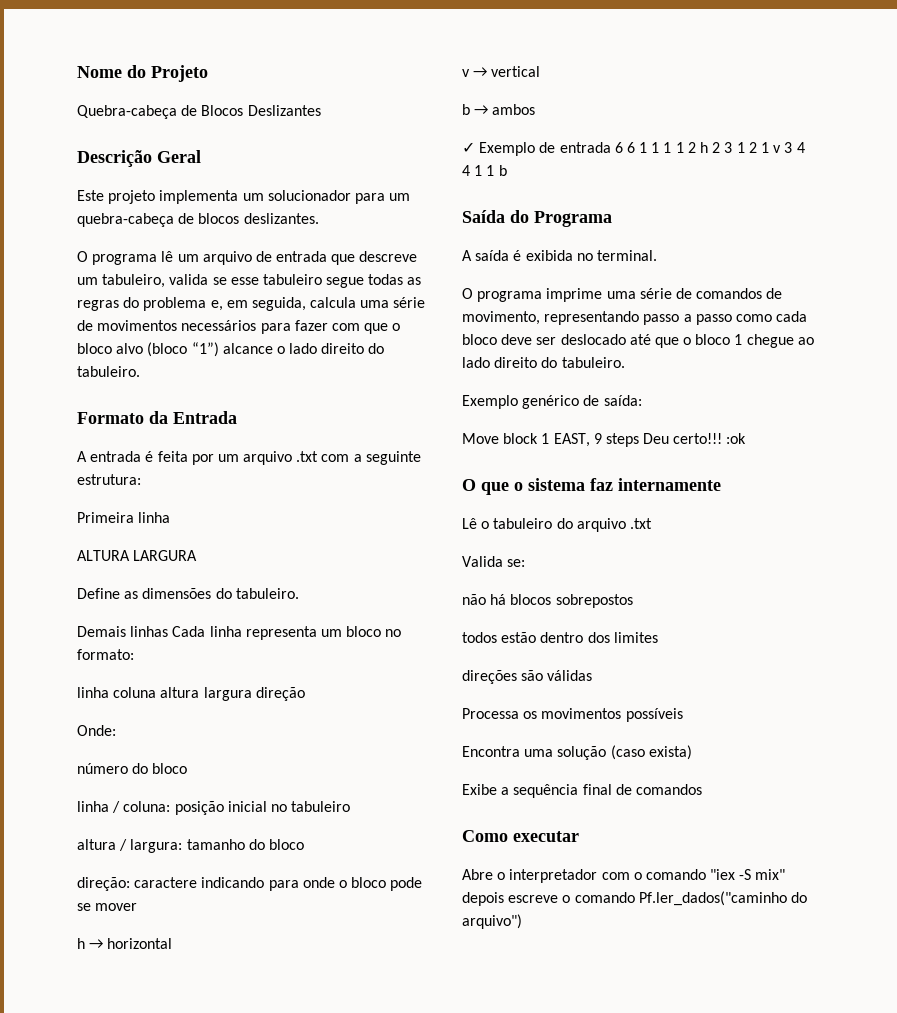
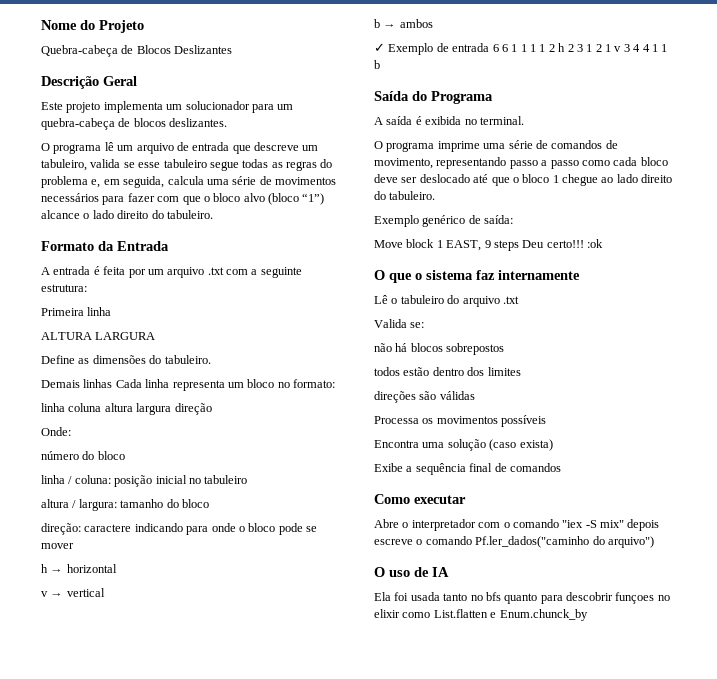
+ O uso de IA
+ Ela foi usada tanto no bfs quanto para descobrir funçoes no elixir como List.flatten e Enum.chunck_by

